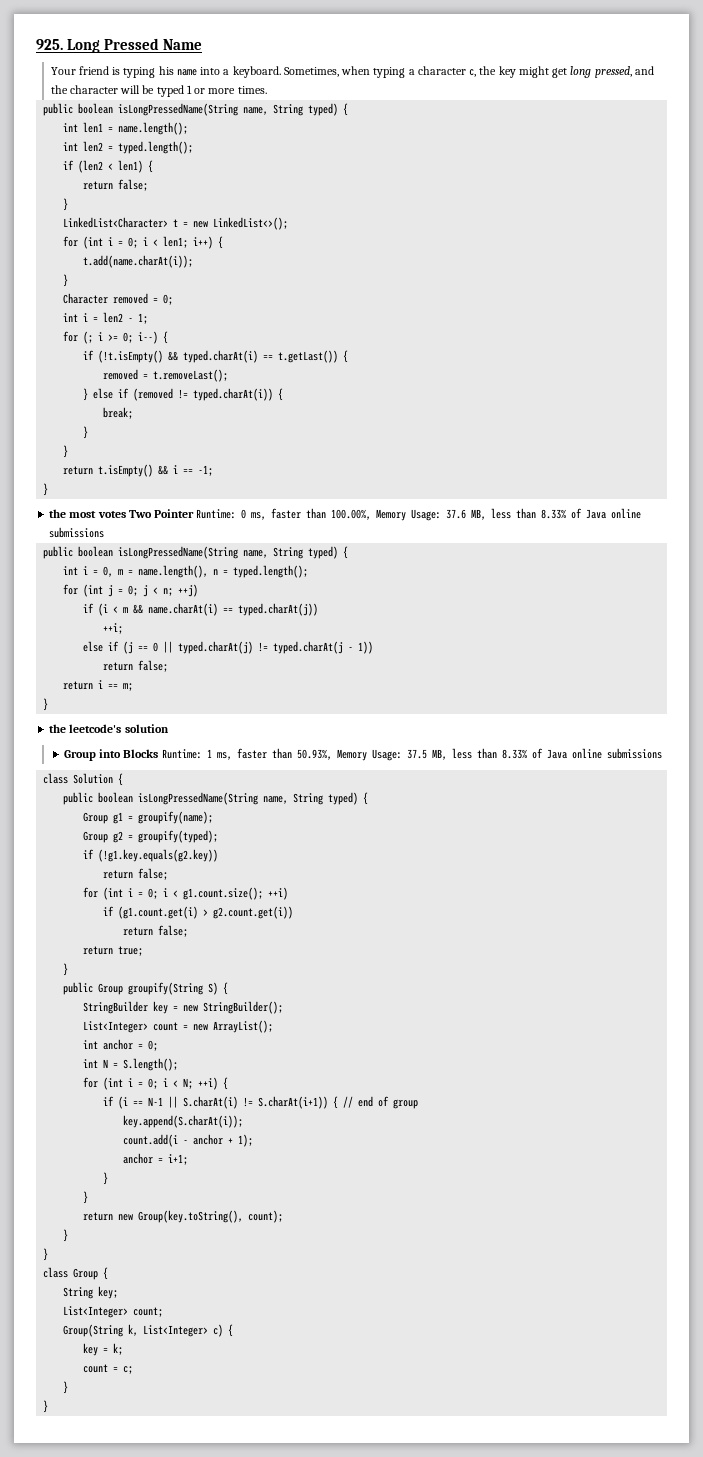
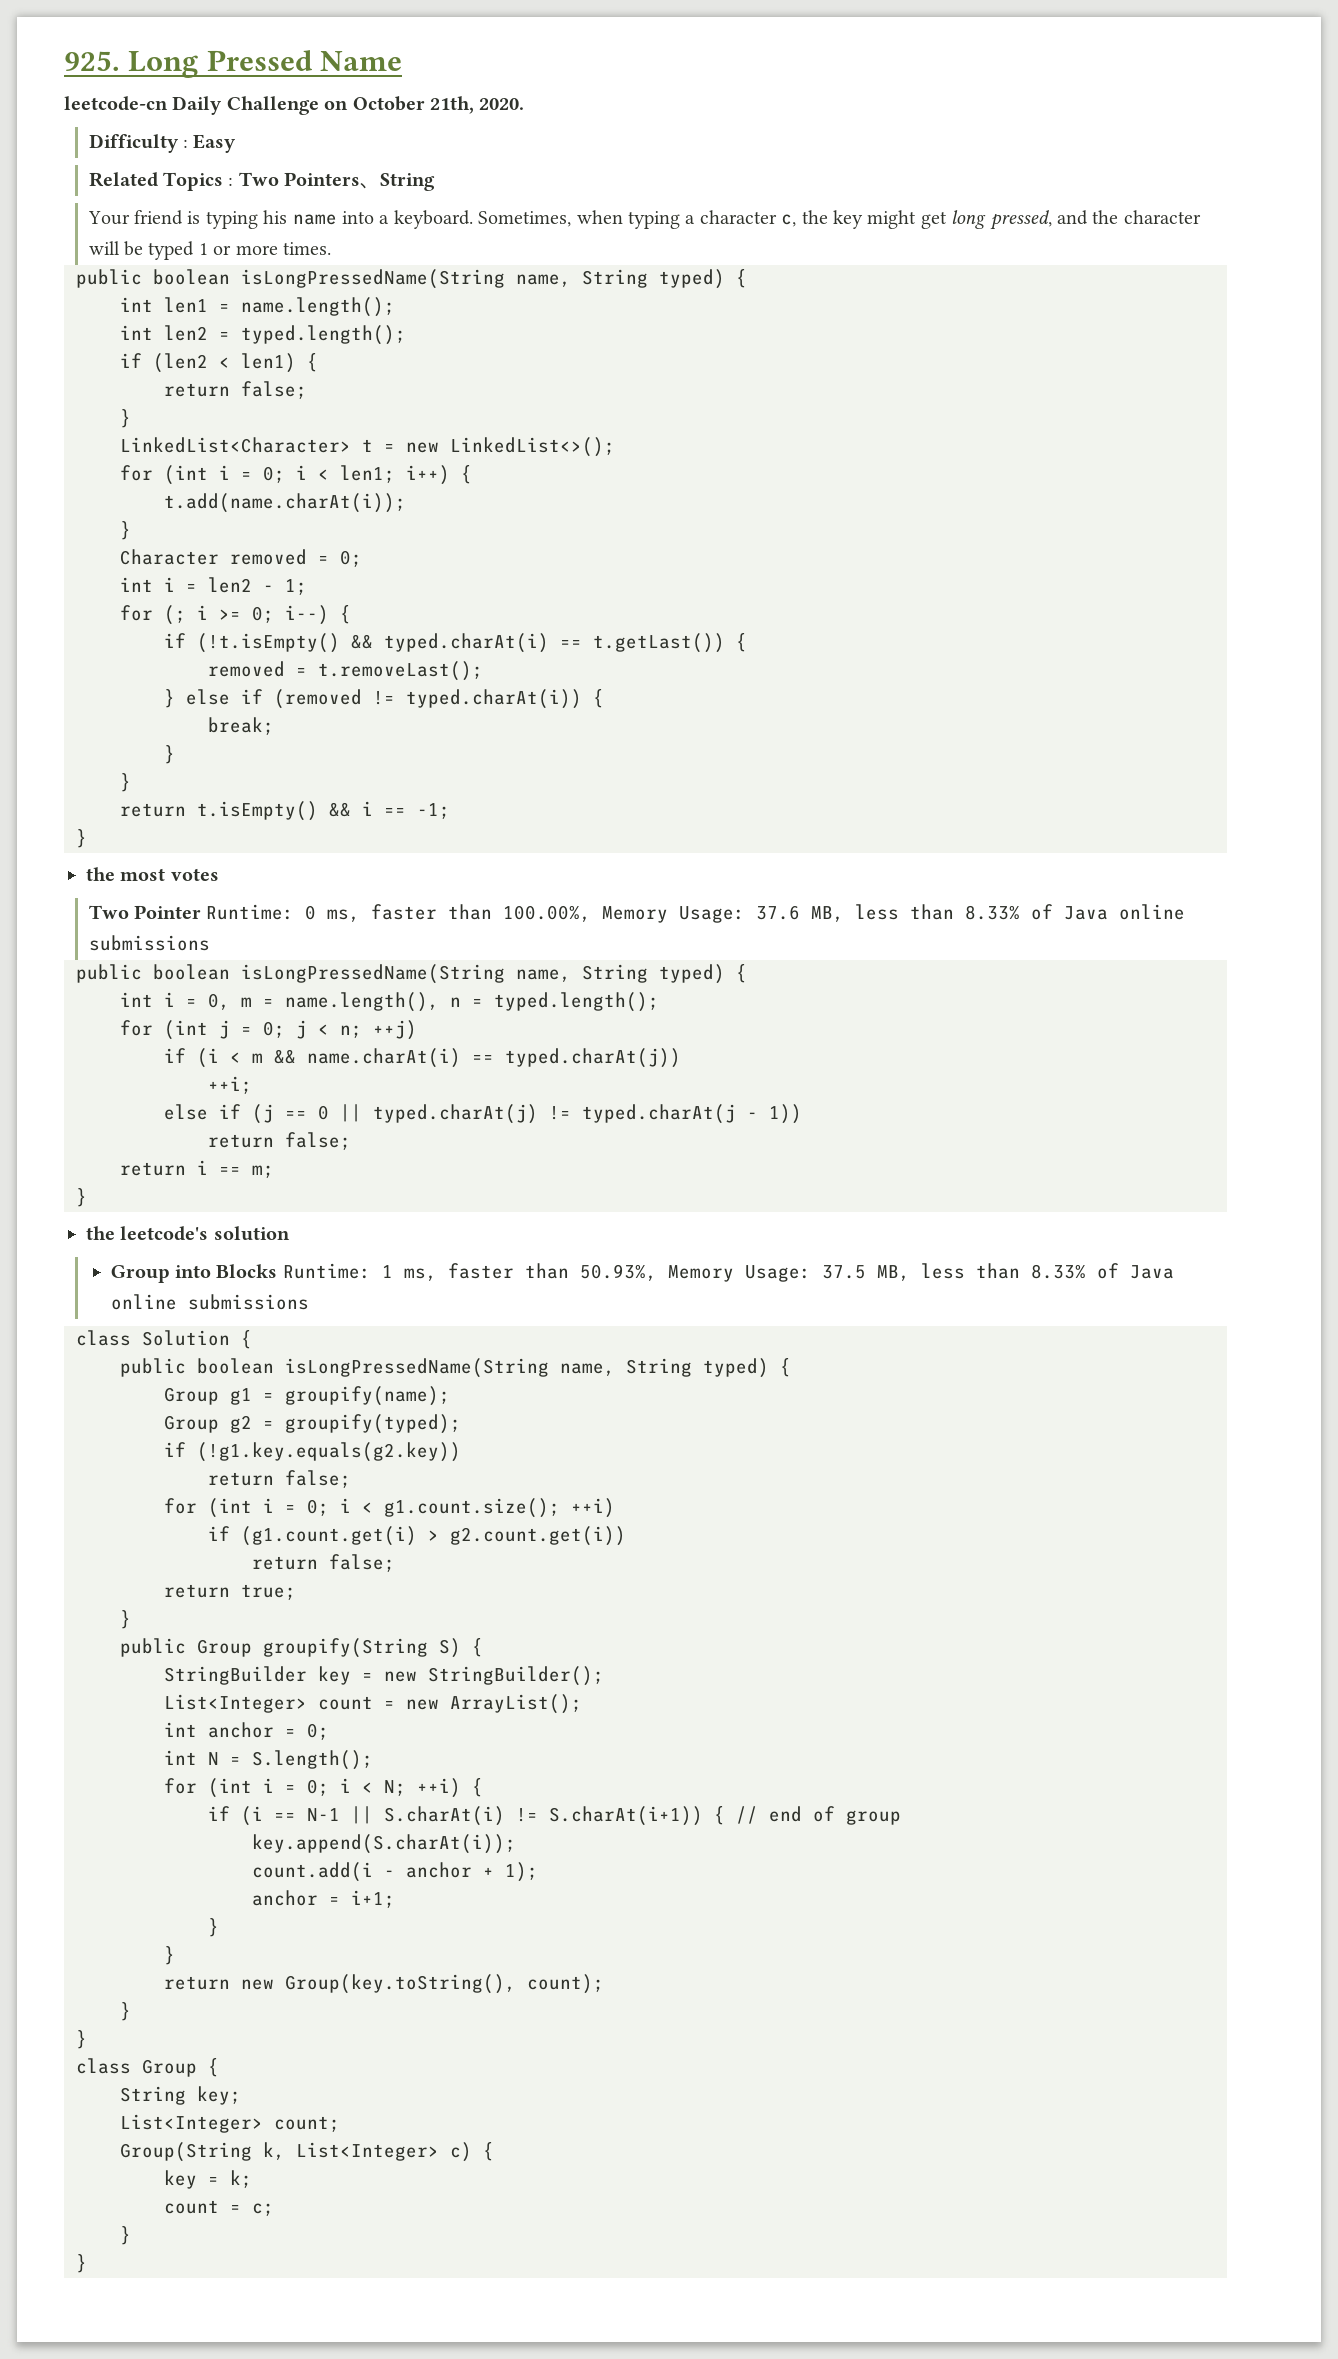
+ leetcode-cn Daily Challenge on October 21th, 2020.
+ Difficulty : Easy
+ Related Topics : Two Pointers、String
- the most votes Two Pointer Runtime: 0 ms, faster than 100.00%, Memory Usage: 37.6 MB, less than 8.33% of Java online submissions
+ the most votes
+ Two Pointer Runtime: 0 ms, faster than 100.00%, Memory Usage: 37.6 MB, less than 8.33% of Java online submissions

